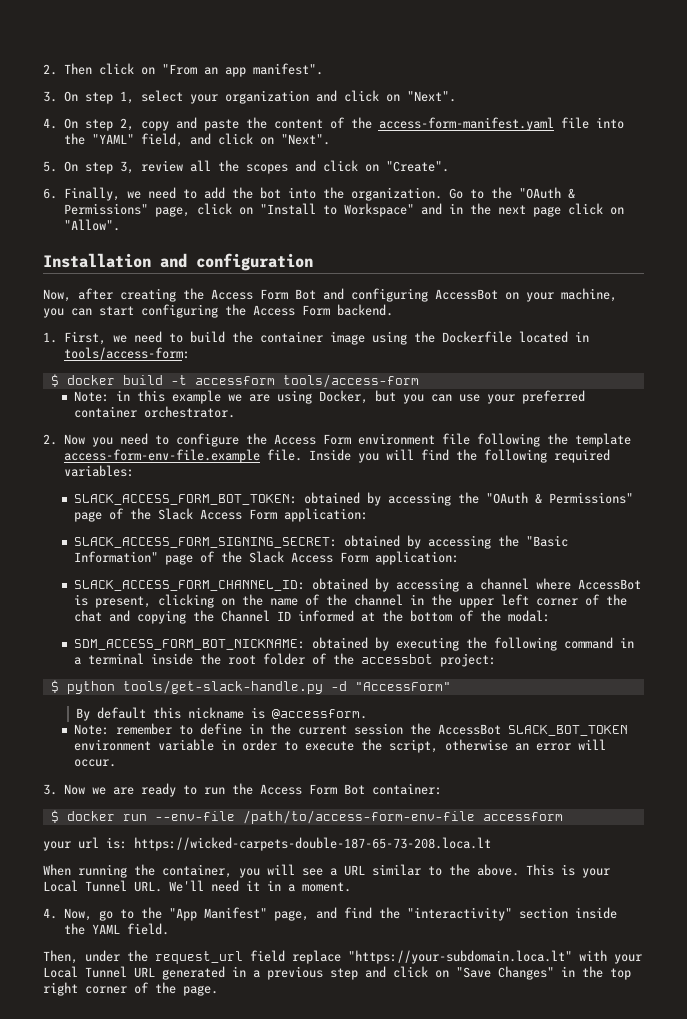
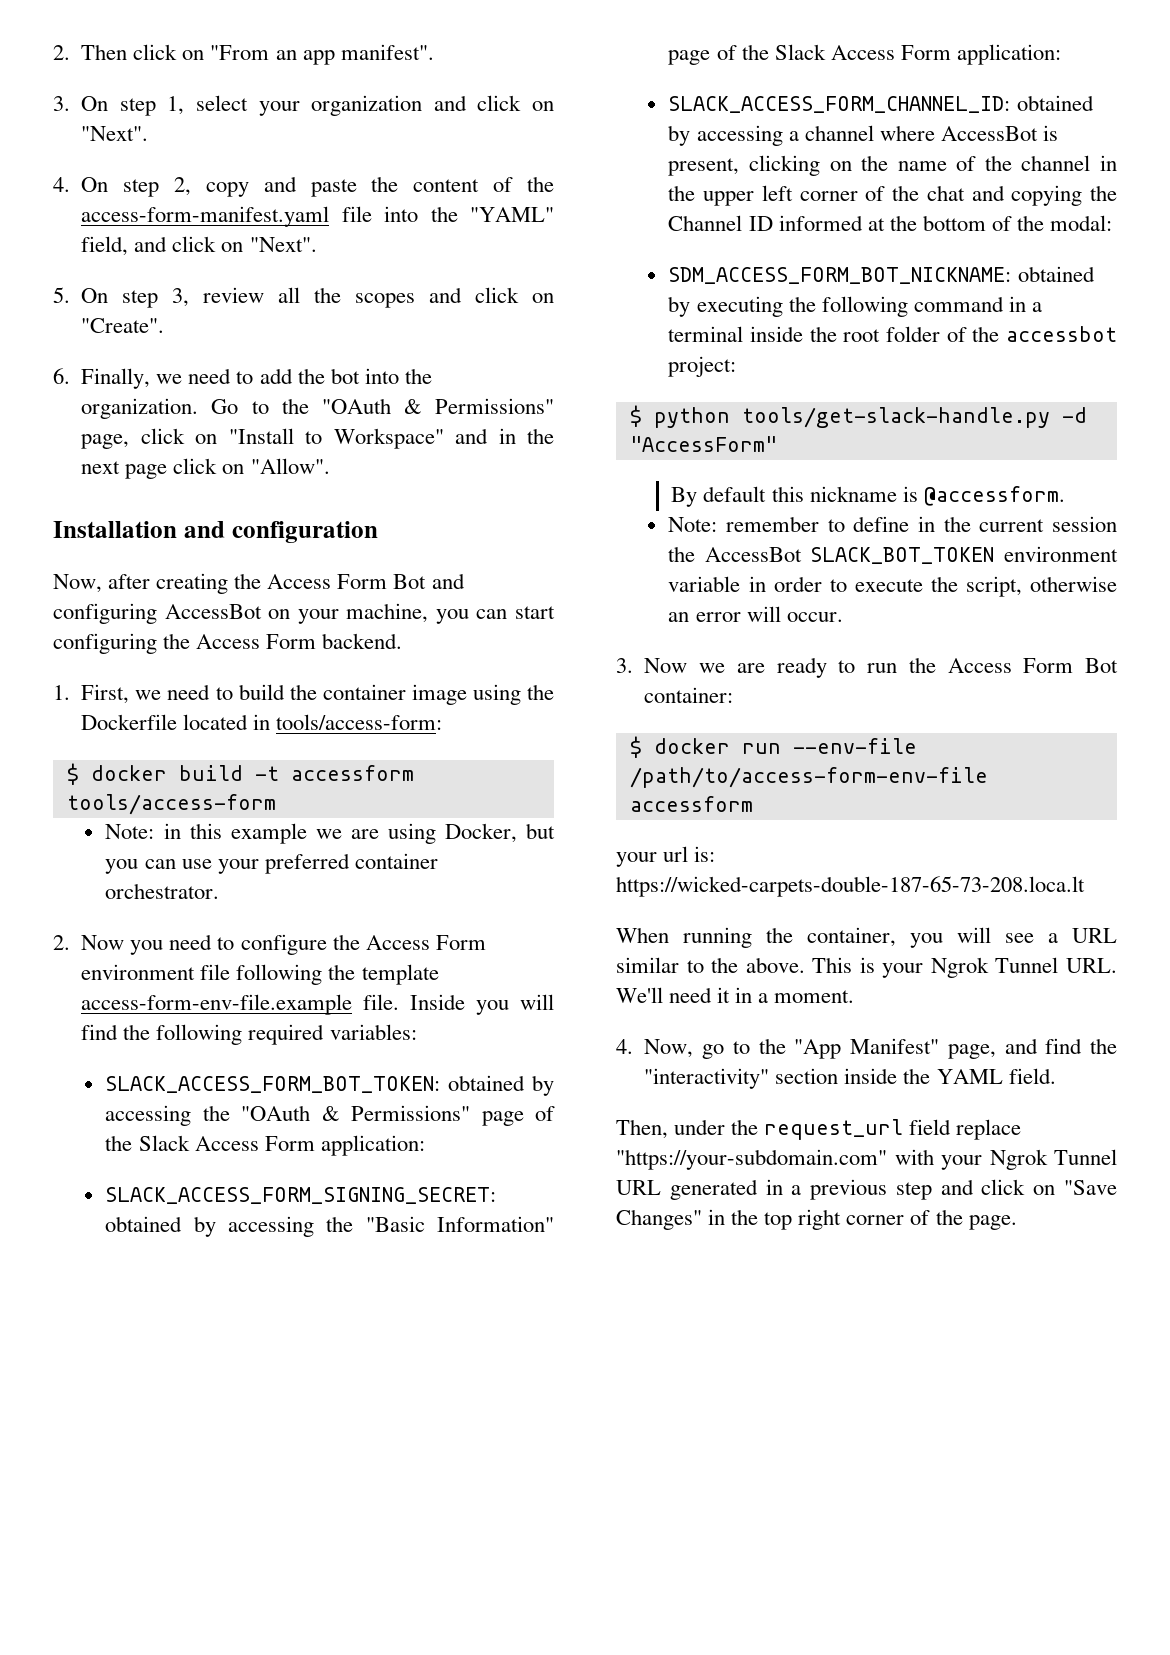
- This is your Local Tunnel URL. We'll need it in a moment.
+ This is your Ngrok Tunnel URL. We'll need it in a moment.
- Then, under the request_url field replace "https://your-subdomain.loca.lt" with your Local Tunnel URL generated in a previous step and click on "Save Changes" in the top right corner of the page.
+ Then, under the request_url field replace "https://your-subdomain.com" with your Ngrok Tunnel URL generated in a previous step and click on "Save Changes" in the top right corner of the page.

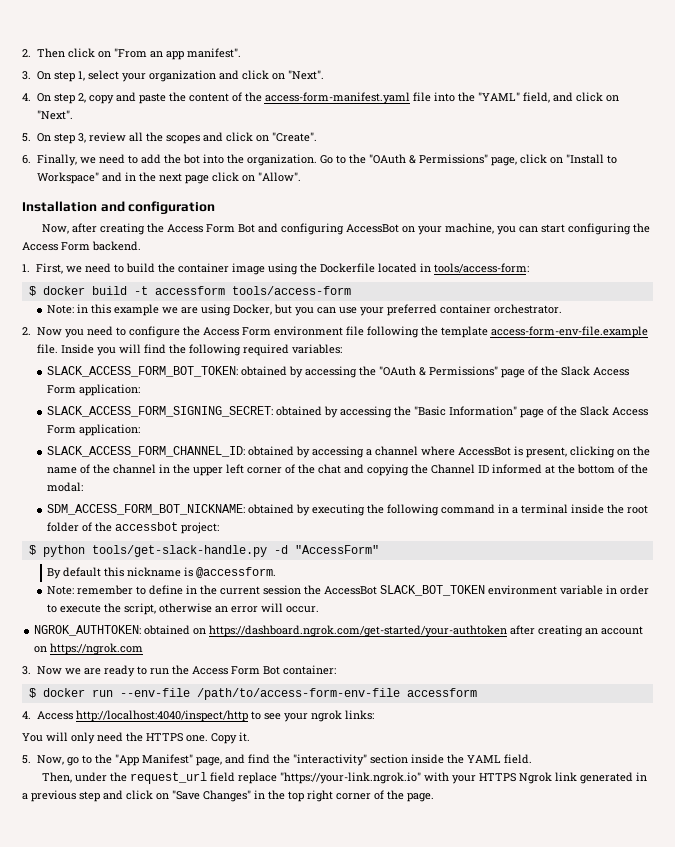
+ NGROK_AUTHTOKEN: obtained on https://dashboard.ngrok.com/get-started/your-authtoken after creating an account on https://ngrok.com
- your url is: https://wicked-carpets-double-187-65-73-208.loca.lt
- When running the container, you will see a URL similar to the above. This is your Ngrok Tunnel URL. We'll need it in a moment.
- 4. Now, go to the "App Manifest" page, and find the "interactivity" section inside the YAML field.
+ 4. Access http://localhost:4040/inspect/http to see your ngrok links:
+ You will only need the HTTPS one. Copy it.
+ 5. Now, go to the "App Manifest" page, and find the "interactivity" section inside the YAML field.
- Then, under the request_url field replace "https://your-subdomain.com" with your Ngrok Tunnel URL generated in a previous step and click on "Save Changes" in the top right corner of the page.
+ Then, under the request_url field replace "https://your-link.ngrok.io" with your HTTPS Ngrok link generated in a previous step and click on "Save Changes" in the top right corner of the page.

